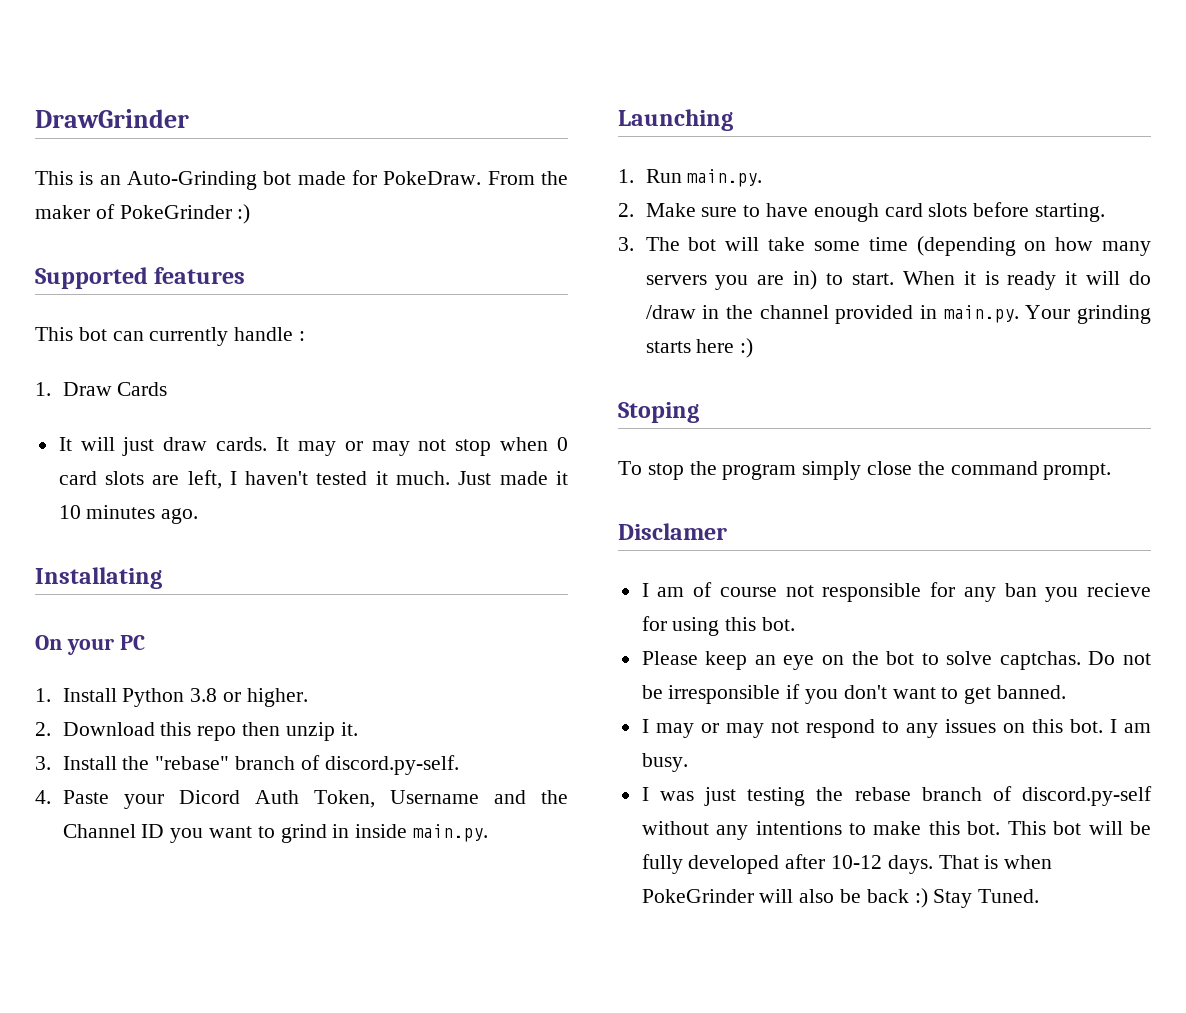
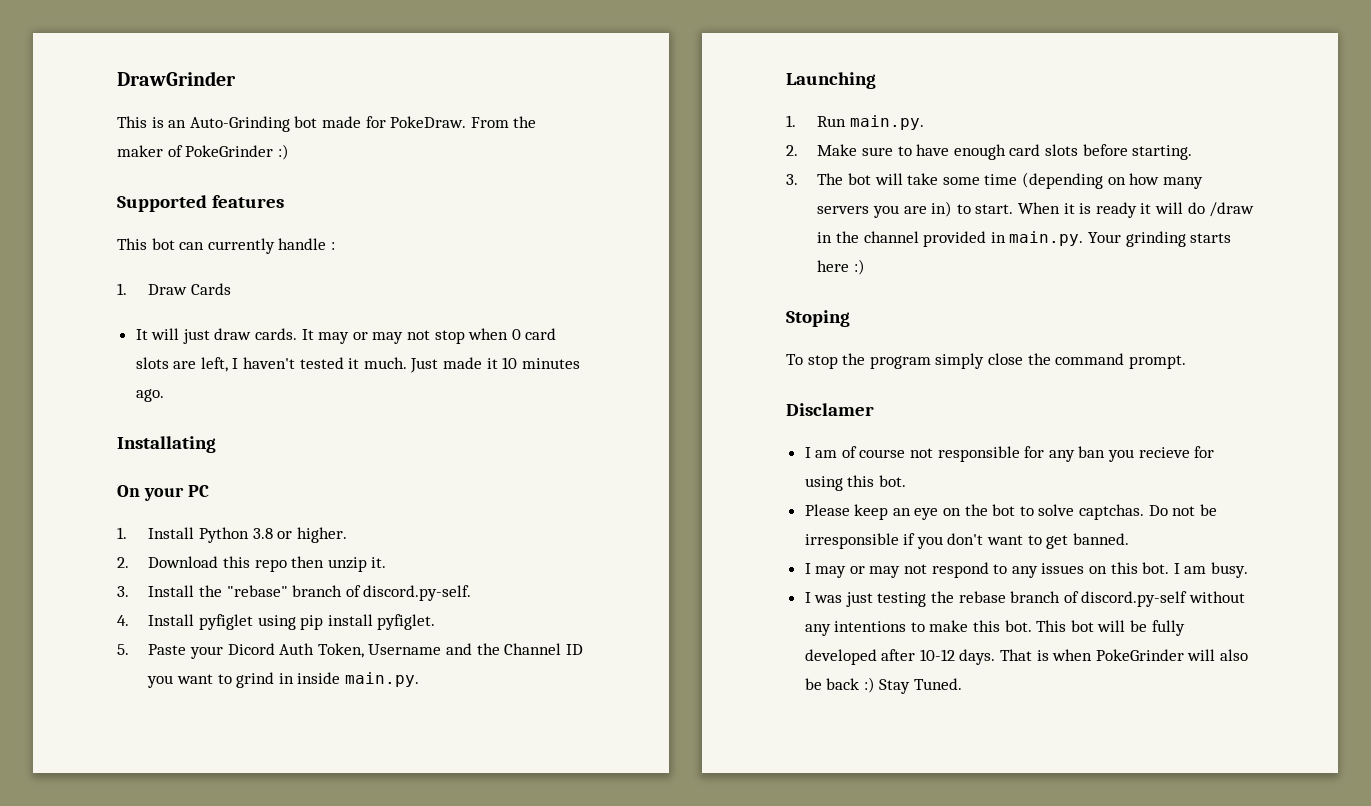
- 4. Paste your Dicord Auth Token, Username and the Channel ID you want to grind in inside main.py.
+ 4. Install pyfiglet using pip install pyfiglet.
+ 5. Paste your Dicord Auth Token, Username and the Channel ID you want to grind in inside main.py.

